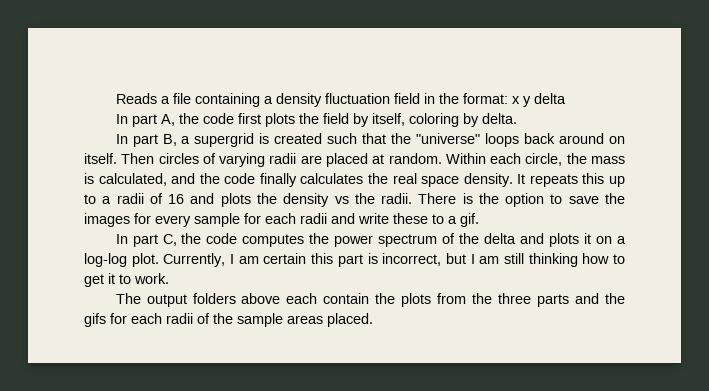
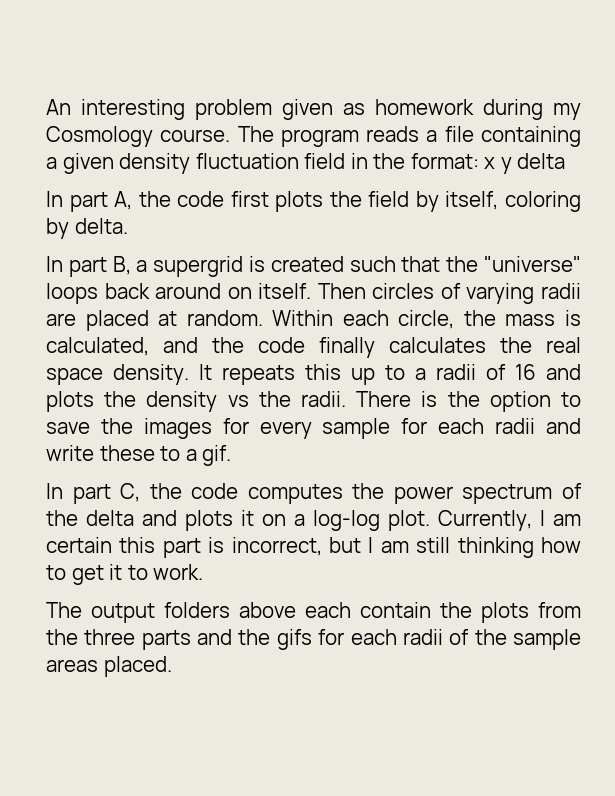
- Reads a file containing a density fluctuation field in the format: x y delta
+ An interesting problem given as homework during my Cosmology course. The program reads a file containing a given density fluctuation field in the format: x y delta

